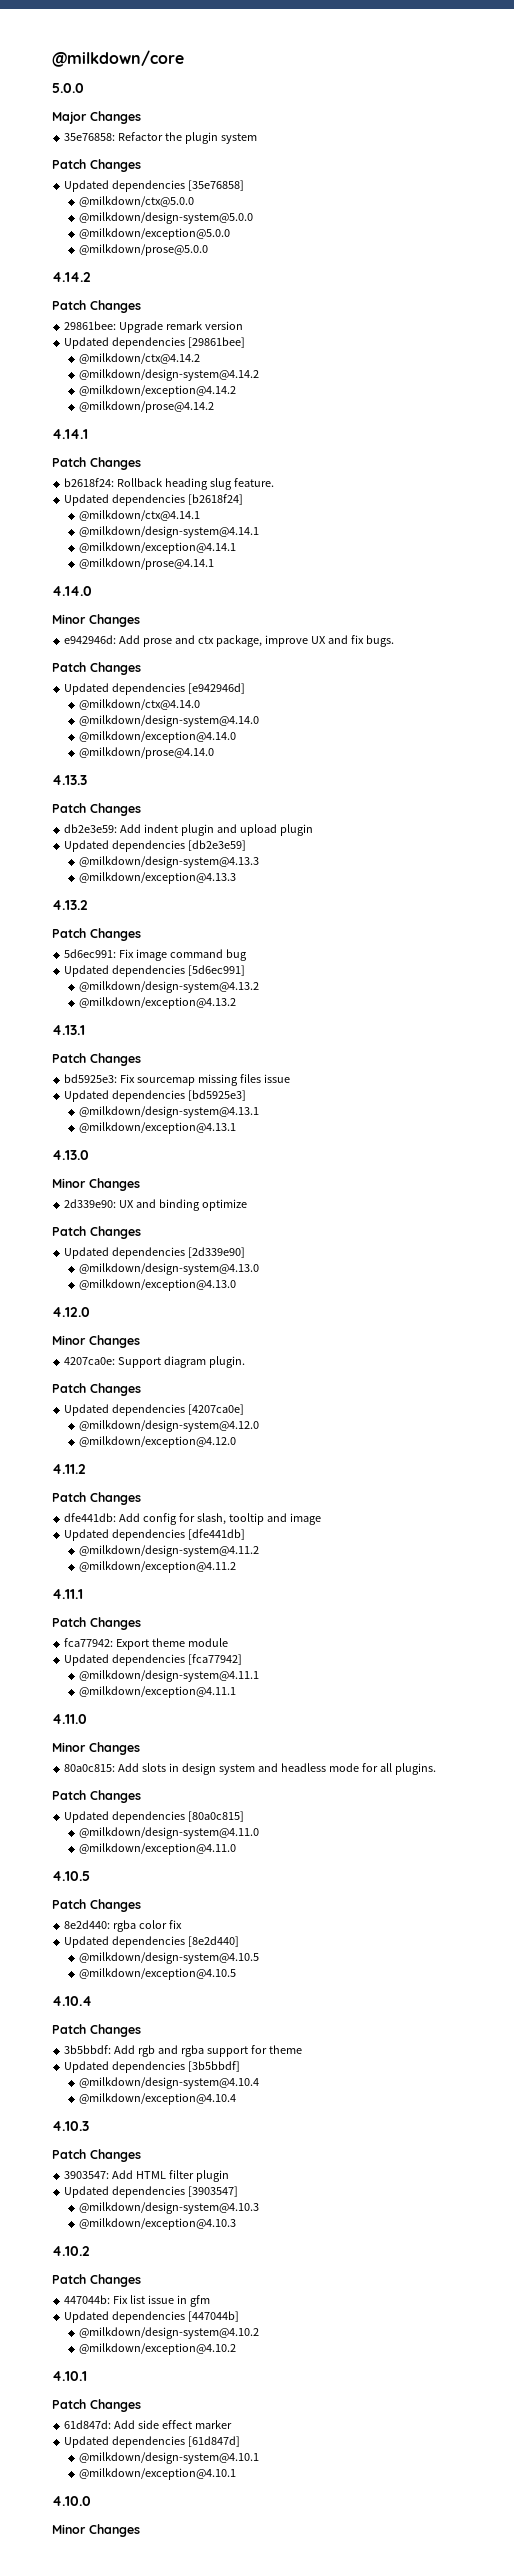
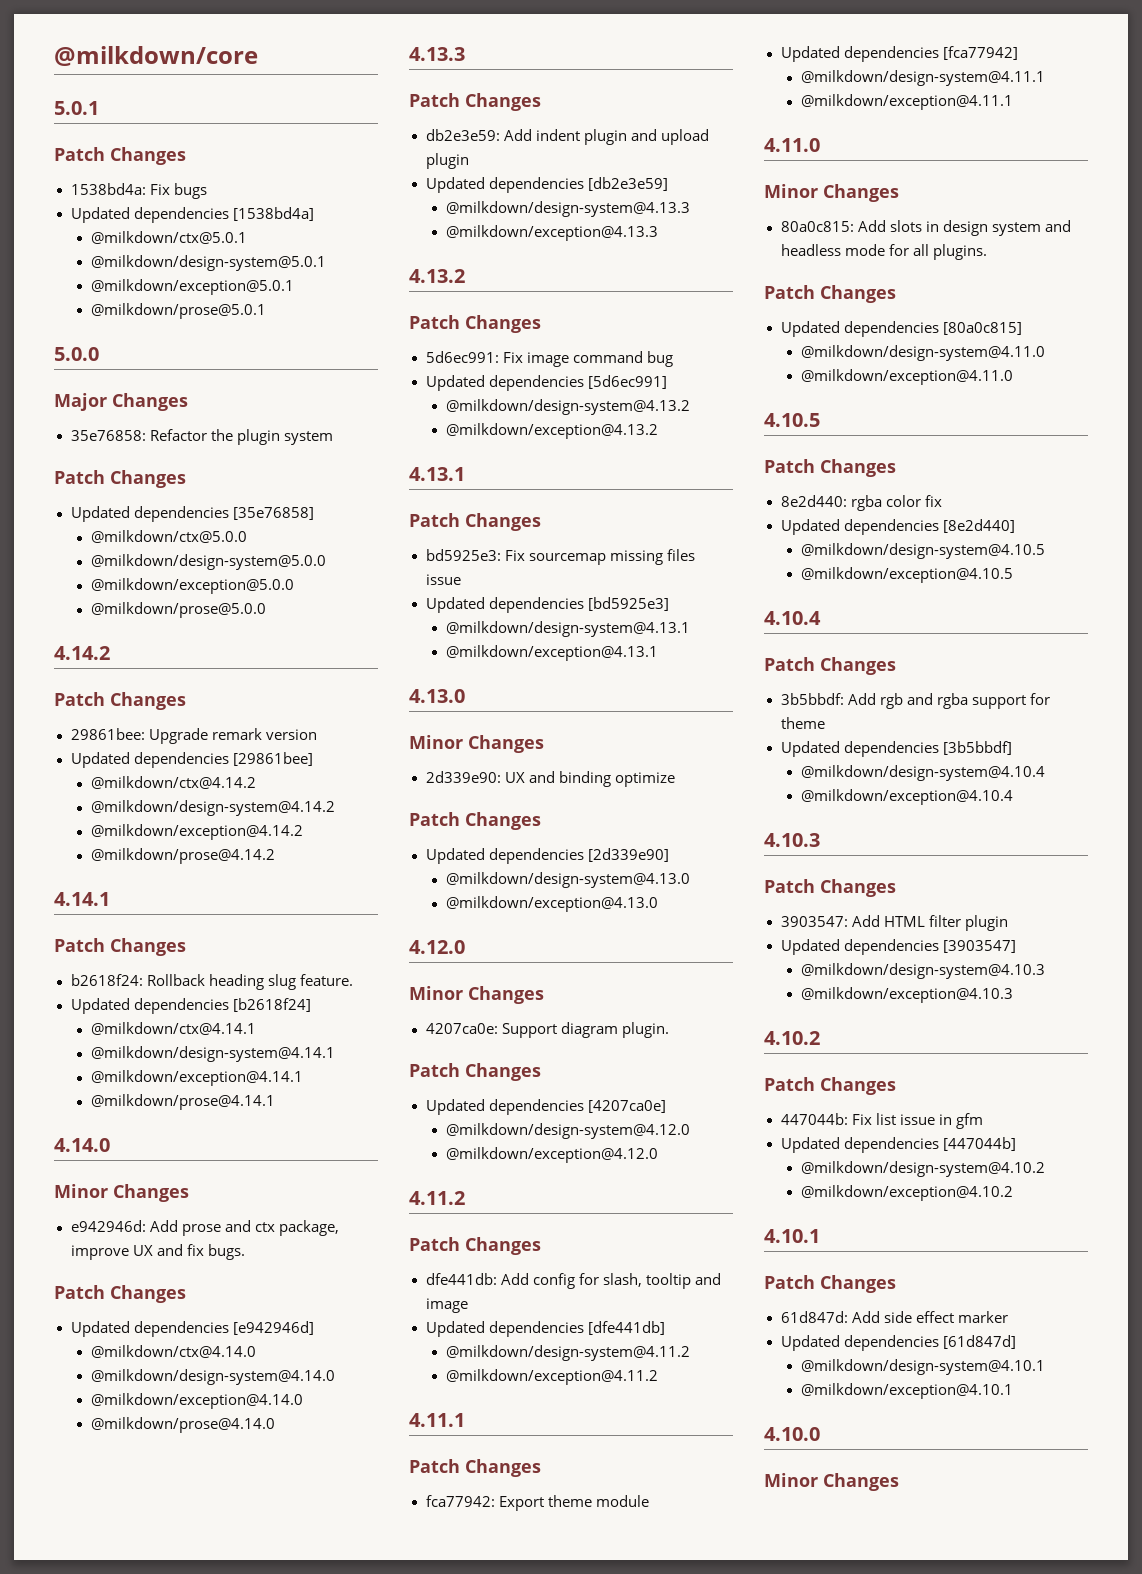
+ 5.0.1
+ Patch Changes
+ 1538bd4a: Fix bugs
+ Updated dependencies [1538bd4a]
+ @milkdown/ctx@5.0.1
+ @milkdown/design-system@5.0.1
+ @milkdown/exception@5.0.1
+ @milkdown/prose@5.0.1

